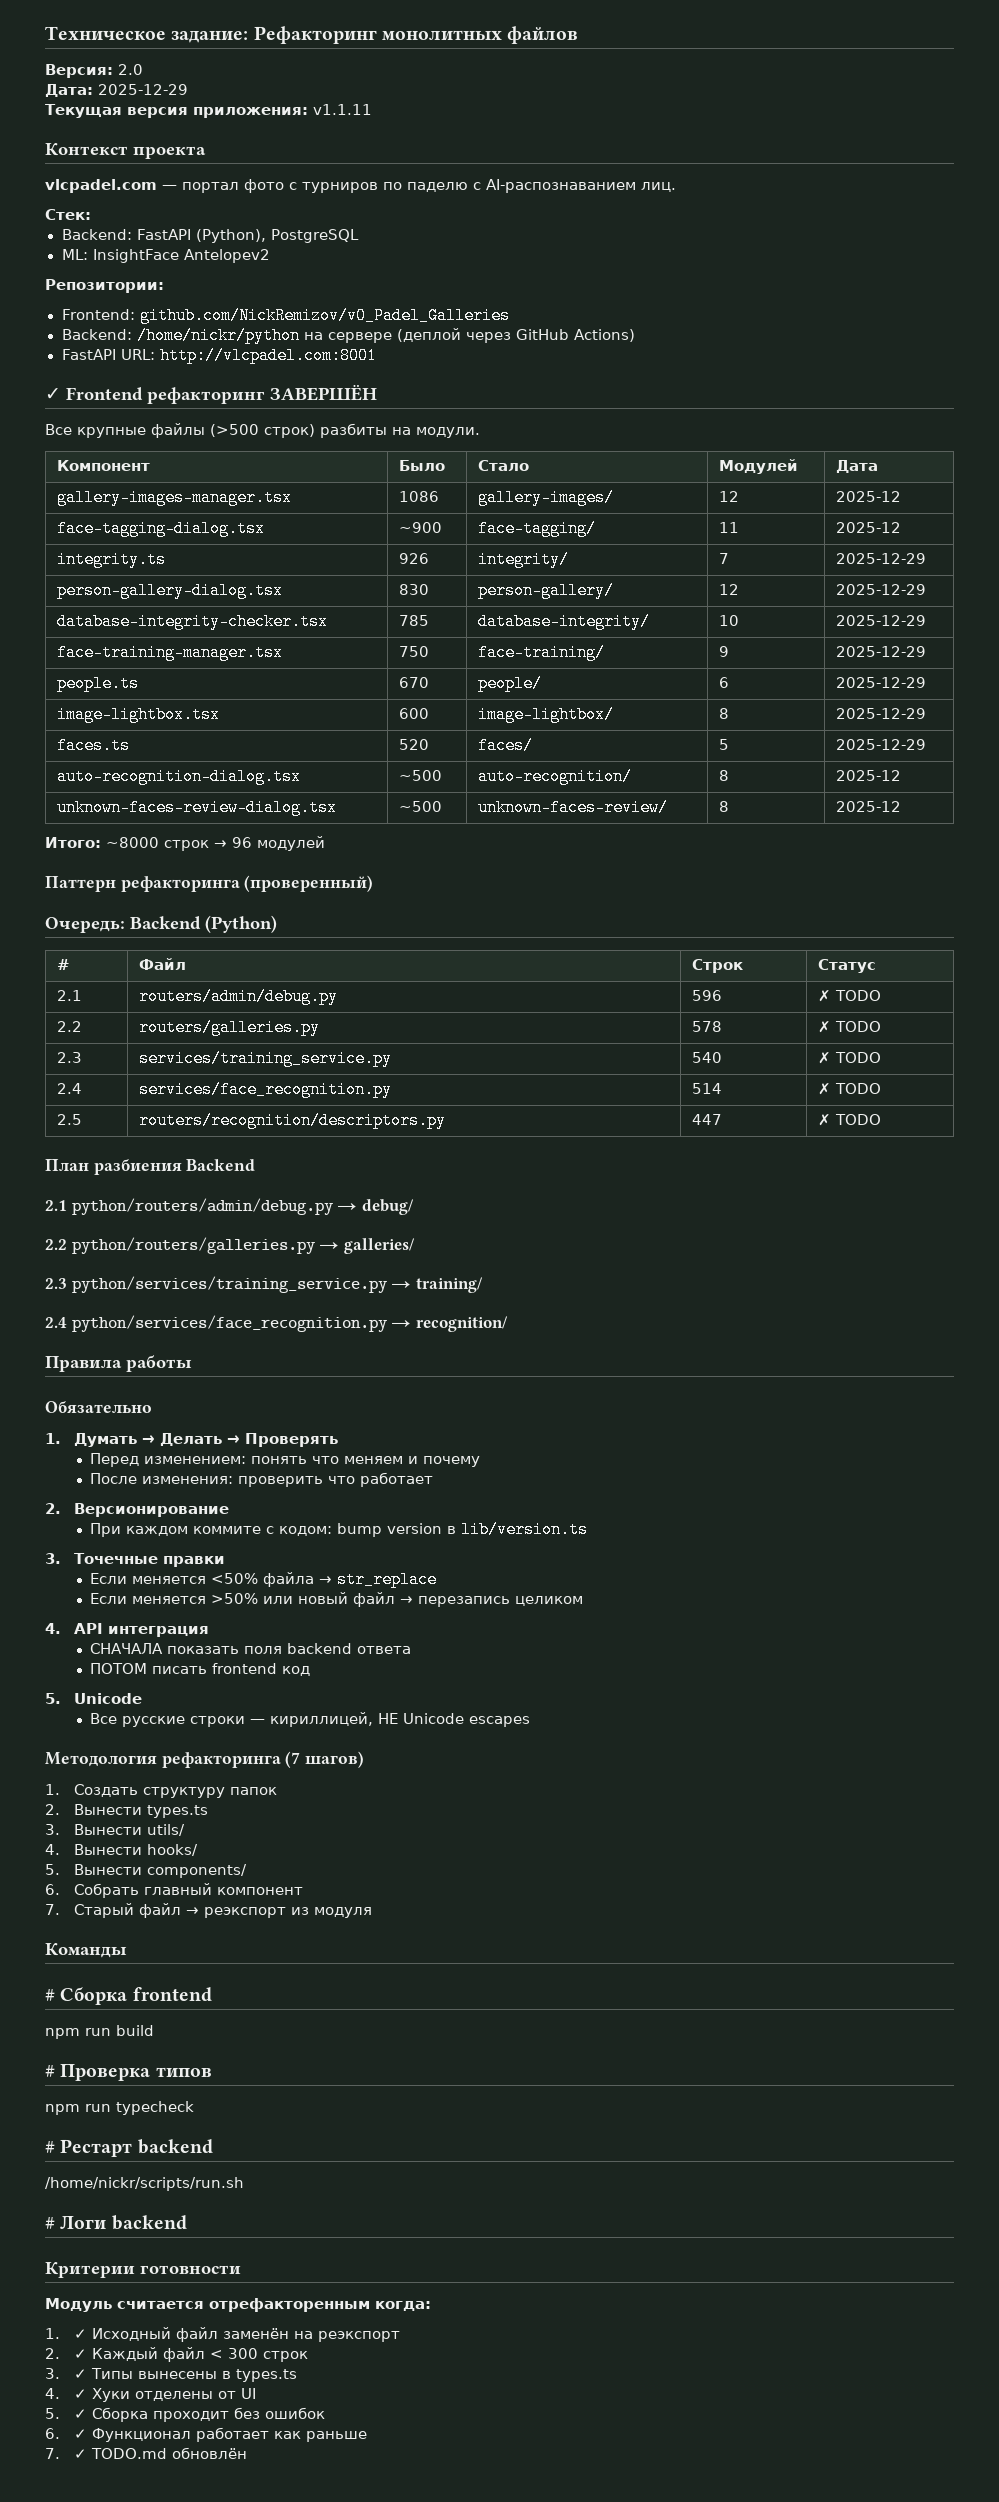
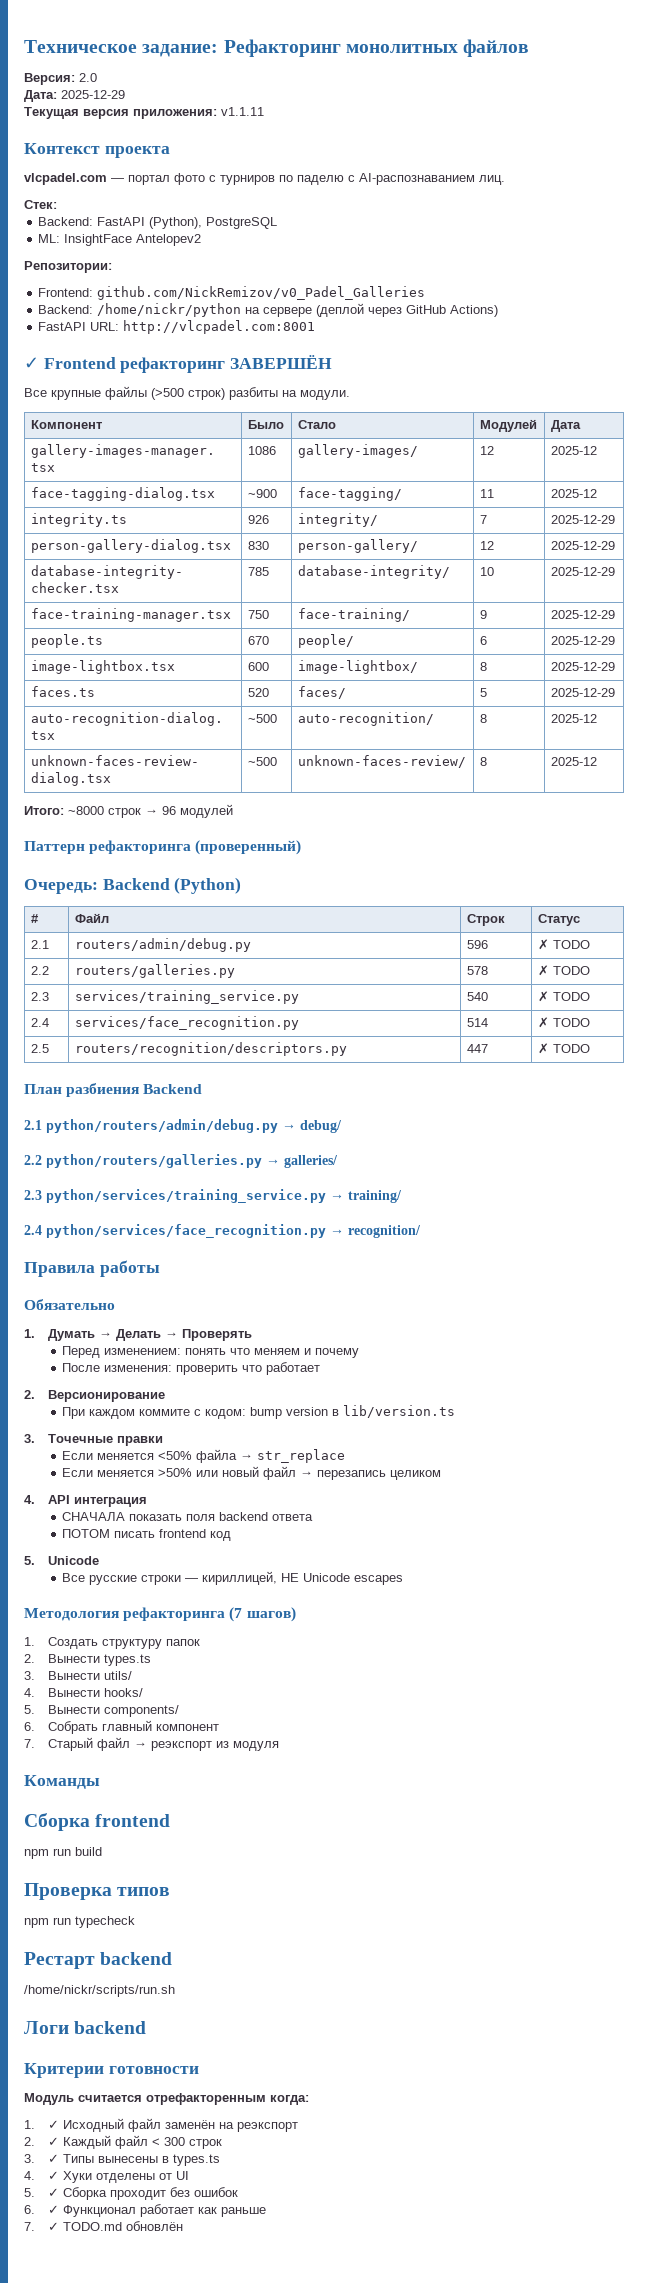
- # Сборка frontend
+ Сборка frontend
- # Проверка типов
+ Проверка типов
- # Рестарт backend
+ Рестарт backend
- # Логи backend
+ Логи backend

